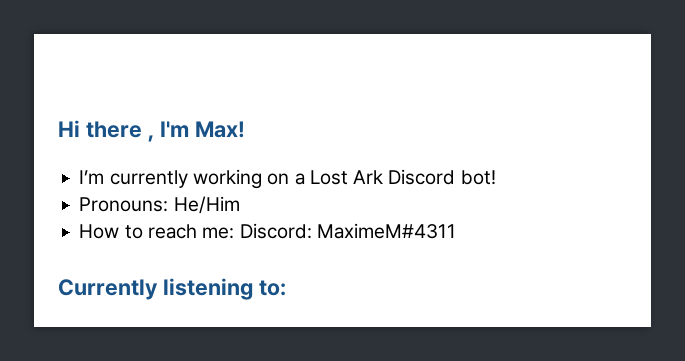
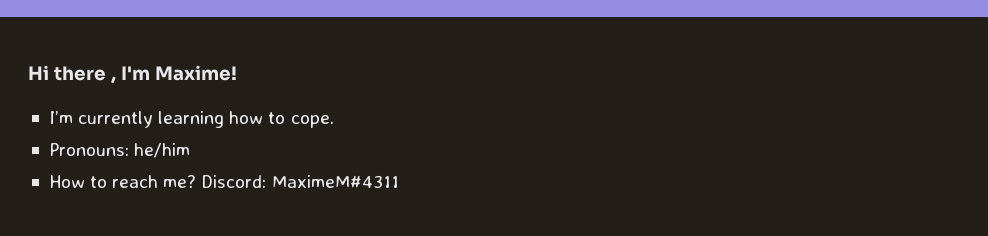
- Hi there , I'm Max!
+ Hi there , I'm Maxime!
- I’m currently working on a Lost Ark Discord bot!
+ I’m currently learning how to cope.
- Pronouns: He/Him
+ Pronouns: he/him
- How to reach me: Discord: MaximeM#4311
+ How to reach me? Discord: MaximeM#4311
- Currently listening to:

